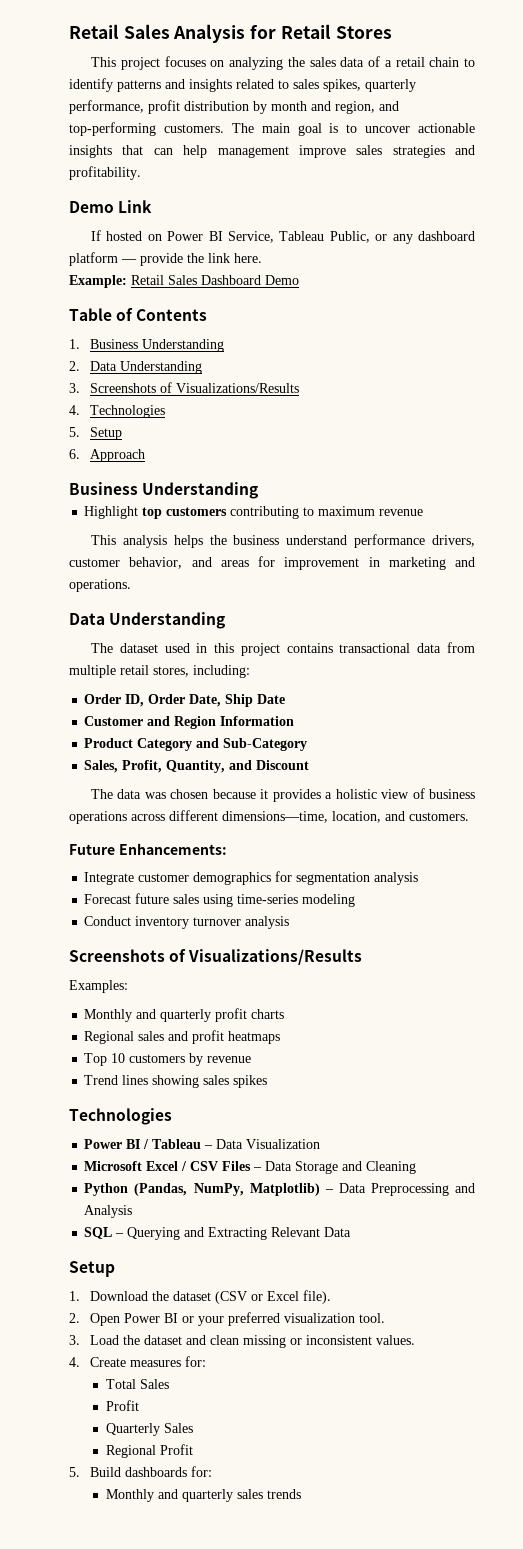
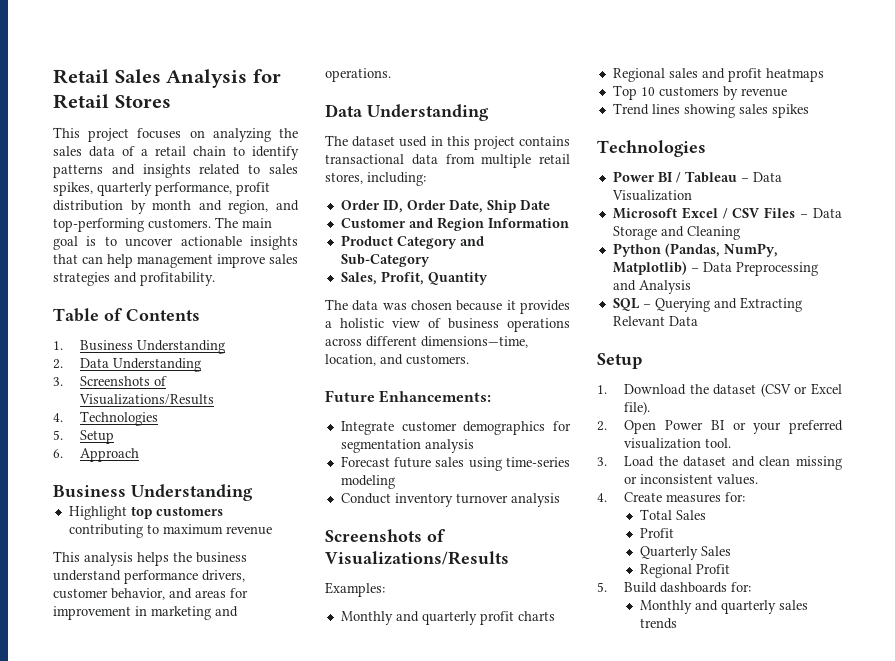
- Demo Link
- If hosted on Power BI Service, Tableau Public, or any dashboard platform — provide the link here.
- Example: Retail Sales Dashboard Demo
- Sales, Profit, Quantity, and Discount
+ Sales, Profit, Quantity

